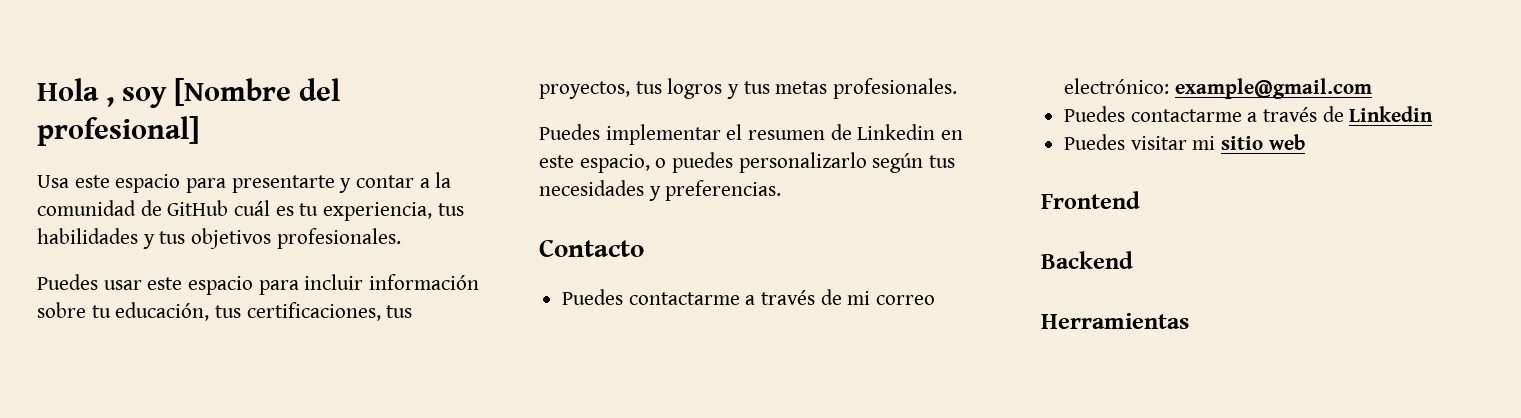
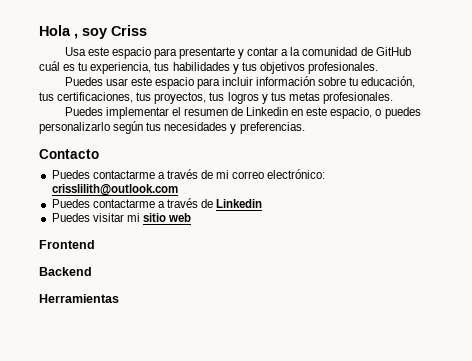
- Hola , soy [Nombre del profesional]
+ Hola , soy Criss
- Puedes contactarme a través de mi correo electrónico: example@gmail.com
+ Puedes contactarme a través de mi correo electrónico: crisslilith@outlook.com

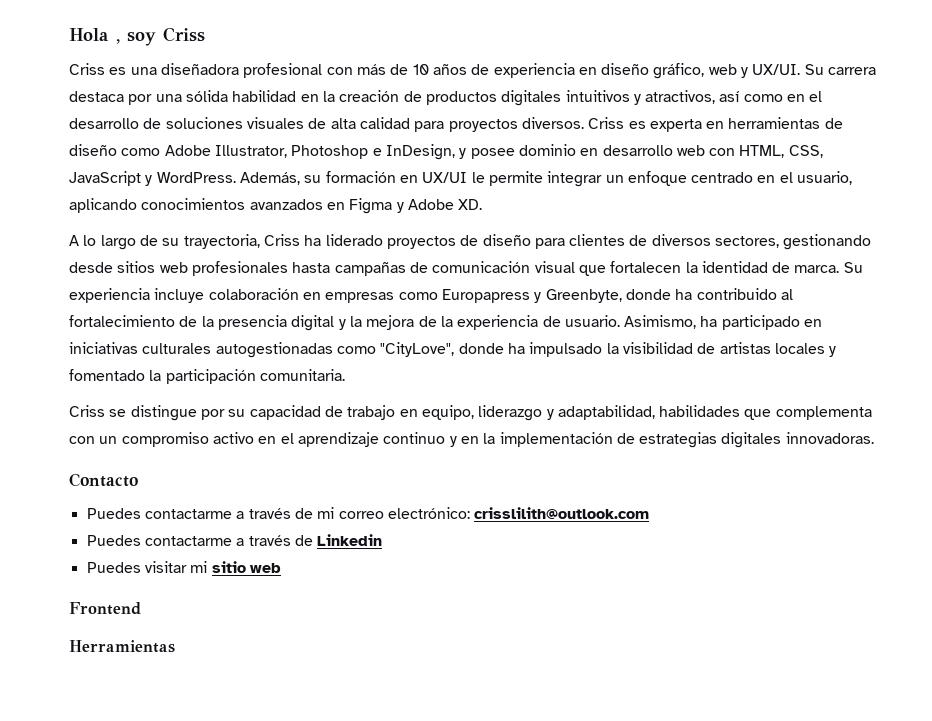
- Usa este espacio para presentarte y contar a la comunidad de GitHub cuál es tu experiencia, tus habilidades y tus objetivos profesionales.
- Puedes usar este espacio para incluir información sobre tu educación, tus certificaciones, tus proyectos, tus logros y tus metas profesionales.
- Puedes implementar el resumen de Linkedin en este espacio, o puedes personalizarlo según tus necesidades y preferencias.
+ Criss es una diseñadora profesional con más de 10 años de experiencia en diseño gráfico, web y UX/UI. Su carrera destaca por una sólida habilidad en la creación de productos digitales intuitivos y atractivos, así como en el desarrollo de soluciones visuales de alta calidad para proyectos diversos. Criss es experta en herramientas de diseño como Adobe Illustrator, Photoshop e InDesign, y posee dominio en desarrollo web con HTML, CSS, JavaScript y WordPress. Además, su formación en UX/UI le permite integrar un enfoque centrado en el usuario, aplicando conocimientos avanzados en Figma y Adobe XD.
+ A lo largo de su trayectoria, Criss ha liderado proyectos de diseño para clientes de diversos sectores, gestionando desde sitios web profesionales hasta campañas de comunicación visual que fortalecen la identidad de marca. Su experiencia incluye colaboración en empresas como Europapress y Greenbyte, donde ha contribuido al fortalecimiento de la presencia digital y la mejora de la experiencia de usuario. Asimismo, ha participado en iniciativas culturales autogestionadas como "CityLove", donde ha impulsado la visibilidad de artistas locales y fomentado la participación comunitaria.
+ Criss se distingue por su capacidad de trabajo en equipo, liderazgo y adaptabilidad, habilidades que complementa con un compromiso activo en el aprendizaje continuo y en la implementación de estrategias digitales innovadoras.
- Backend

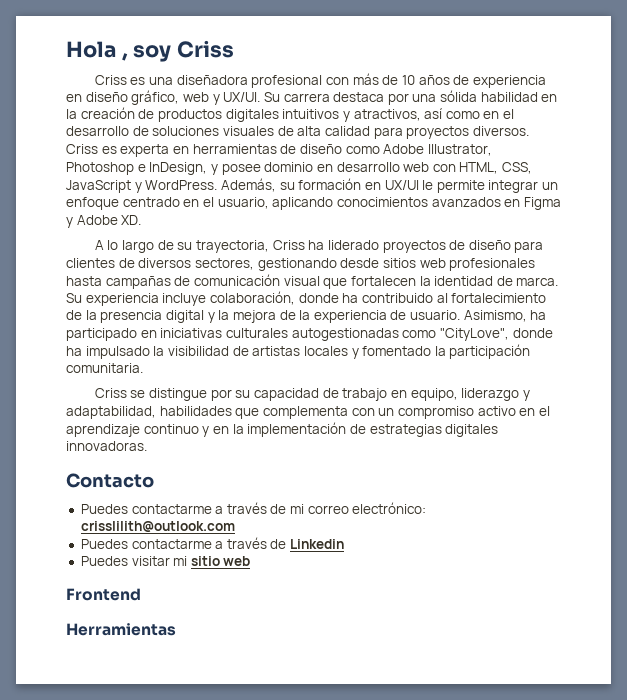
- Su experiencia incluye colaboración en empresas como Europapress y Greenbyte, donde ha contribuido al fortalecimiento de la presencia digital y la mejora de la experiencia de usuario.
+ Su experiencia incluye colaboración, donde ha contribuido al fortalecimiento de la presencia digital y la mejora de la experiencia de usuario.

